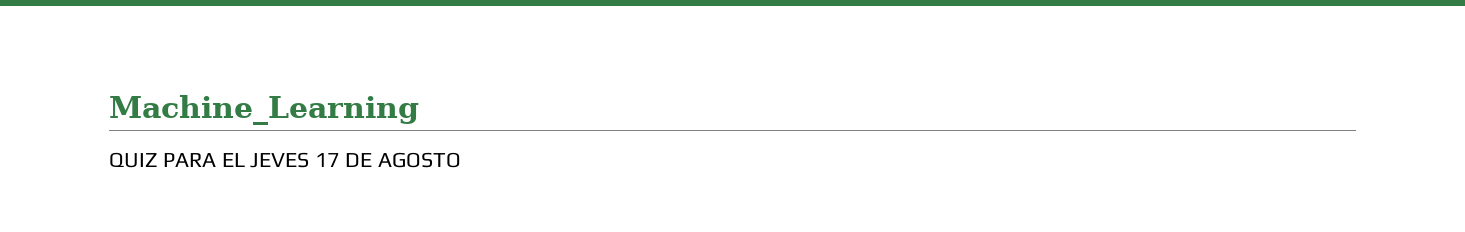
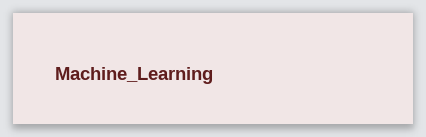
- QUIZ PARA EL JEVES 17 DE AGOSTO

